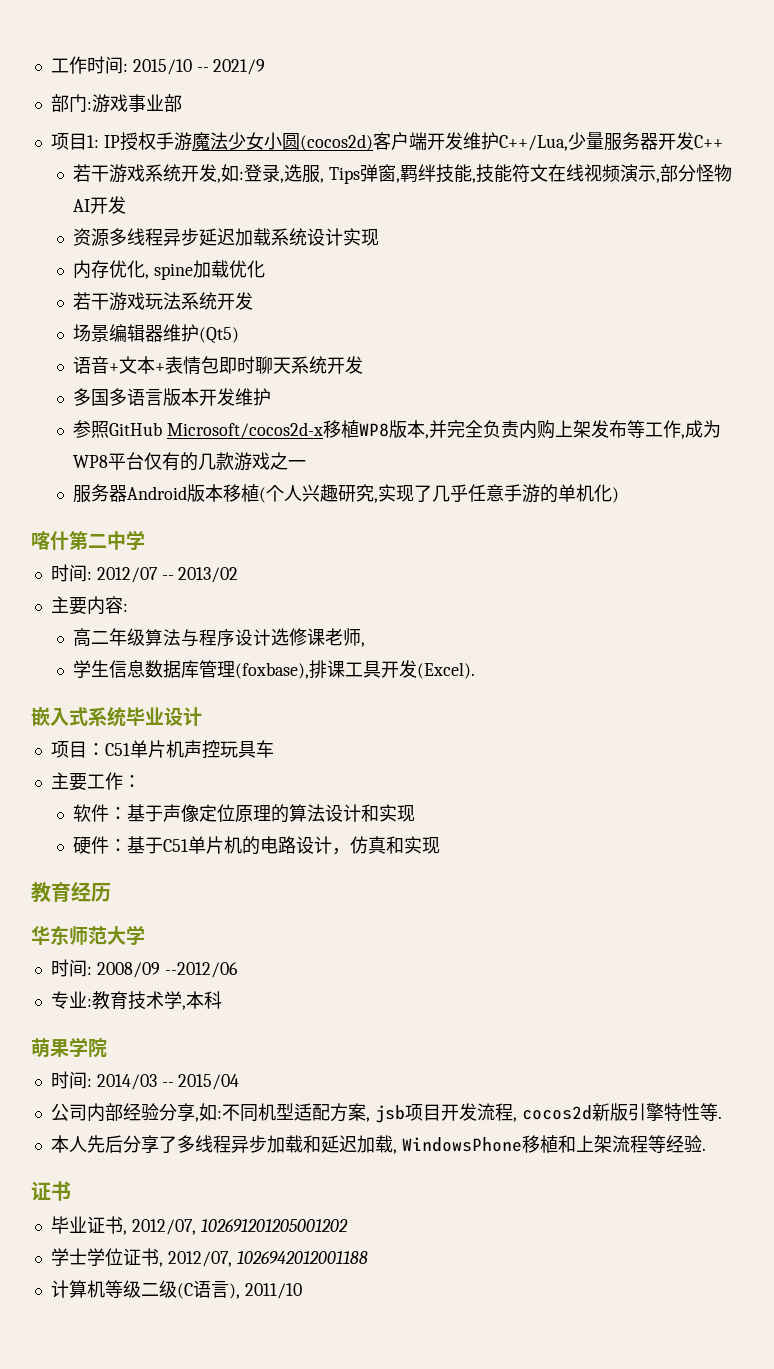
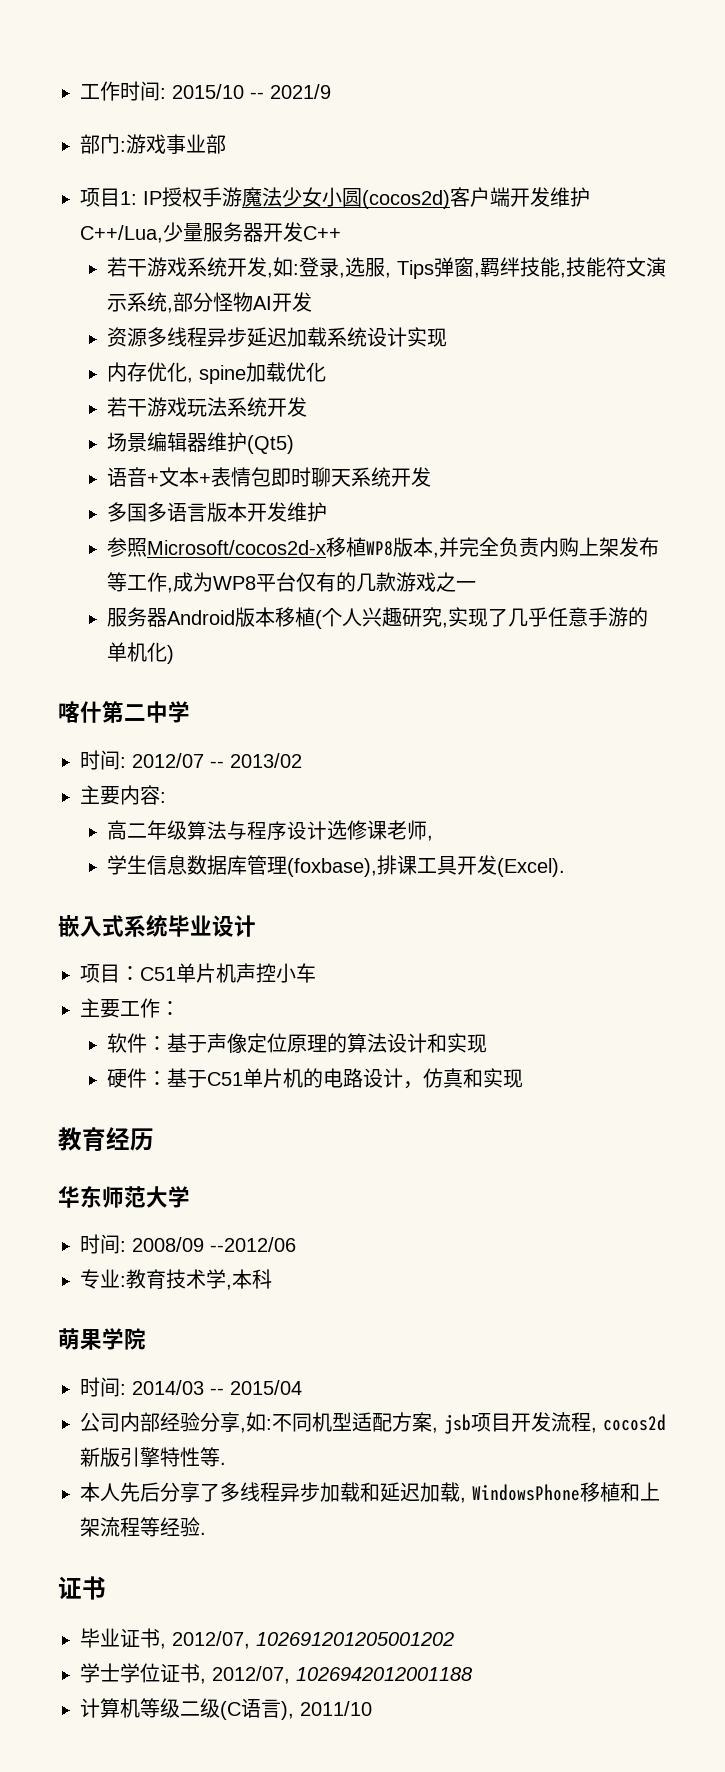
- 若干游戏系统开发,如:登录,选服, Tips弹窗,羁绊技能,技能符文在线视频演示,部分怪物AI开发
+ 若干游戏系统开发,如:登录,选服, Tips弹窗,羁绊技能,技能符文演示系统,部分怪物AI开发
- 参照GitHub Microsoft/cocos2d-x移植WP8版本,并完全负责内购上架发布等工作,成为WP8平台仅有的几款游戏之一
+ 参照Microsoft/cocos2d-x移植WP8版本,并完全负责内购上架发布等工作,成为WP8平台仅有的几款游戏之一
- 项目：C51单片机声控玩具车
+ 项目：C51单片机声控小车

